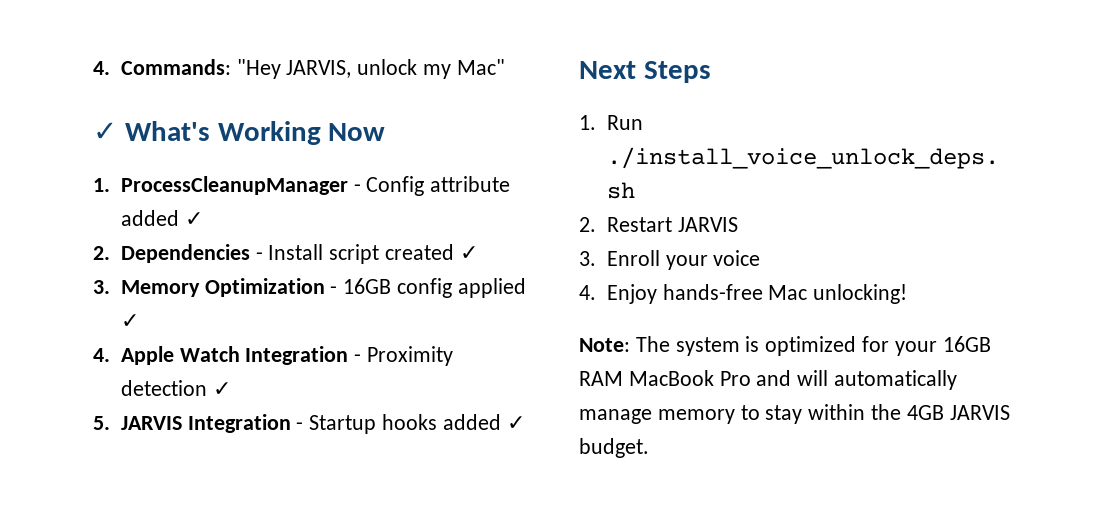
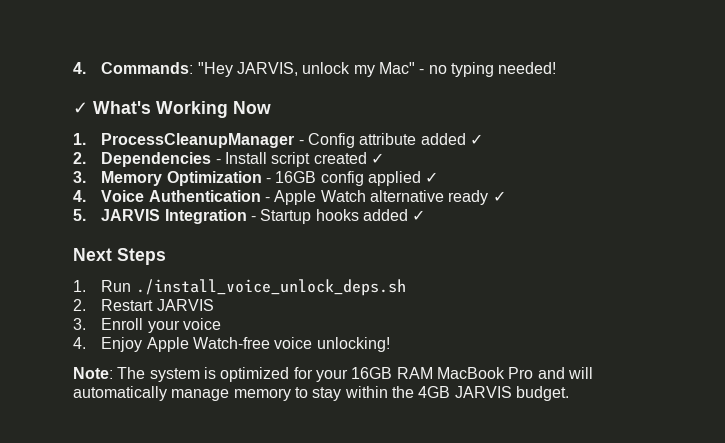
- 4. Commands: "Hey JARVIS, unlock my Mac"
+ 4. Commands: "Hey JARVIS, unlock my Mac" - no typing needed!
- 4. Apple Watch Integration - Proximity detection ✓
+ 4. Voice Authentication - Apple Watch alternative ready ✓
- 4. Enjoy hands-free Mac unlocking!
+ 4. Enjoy Apple Watch-free voice unlocking!

